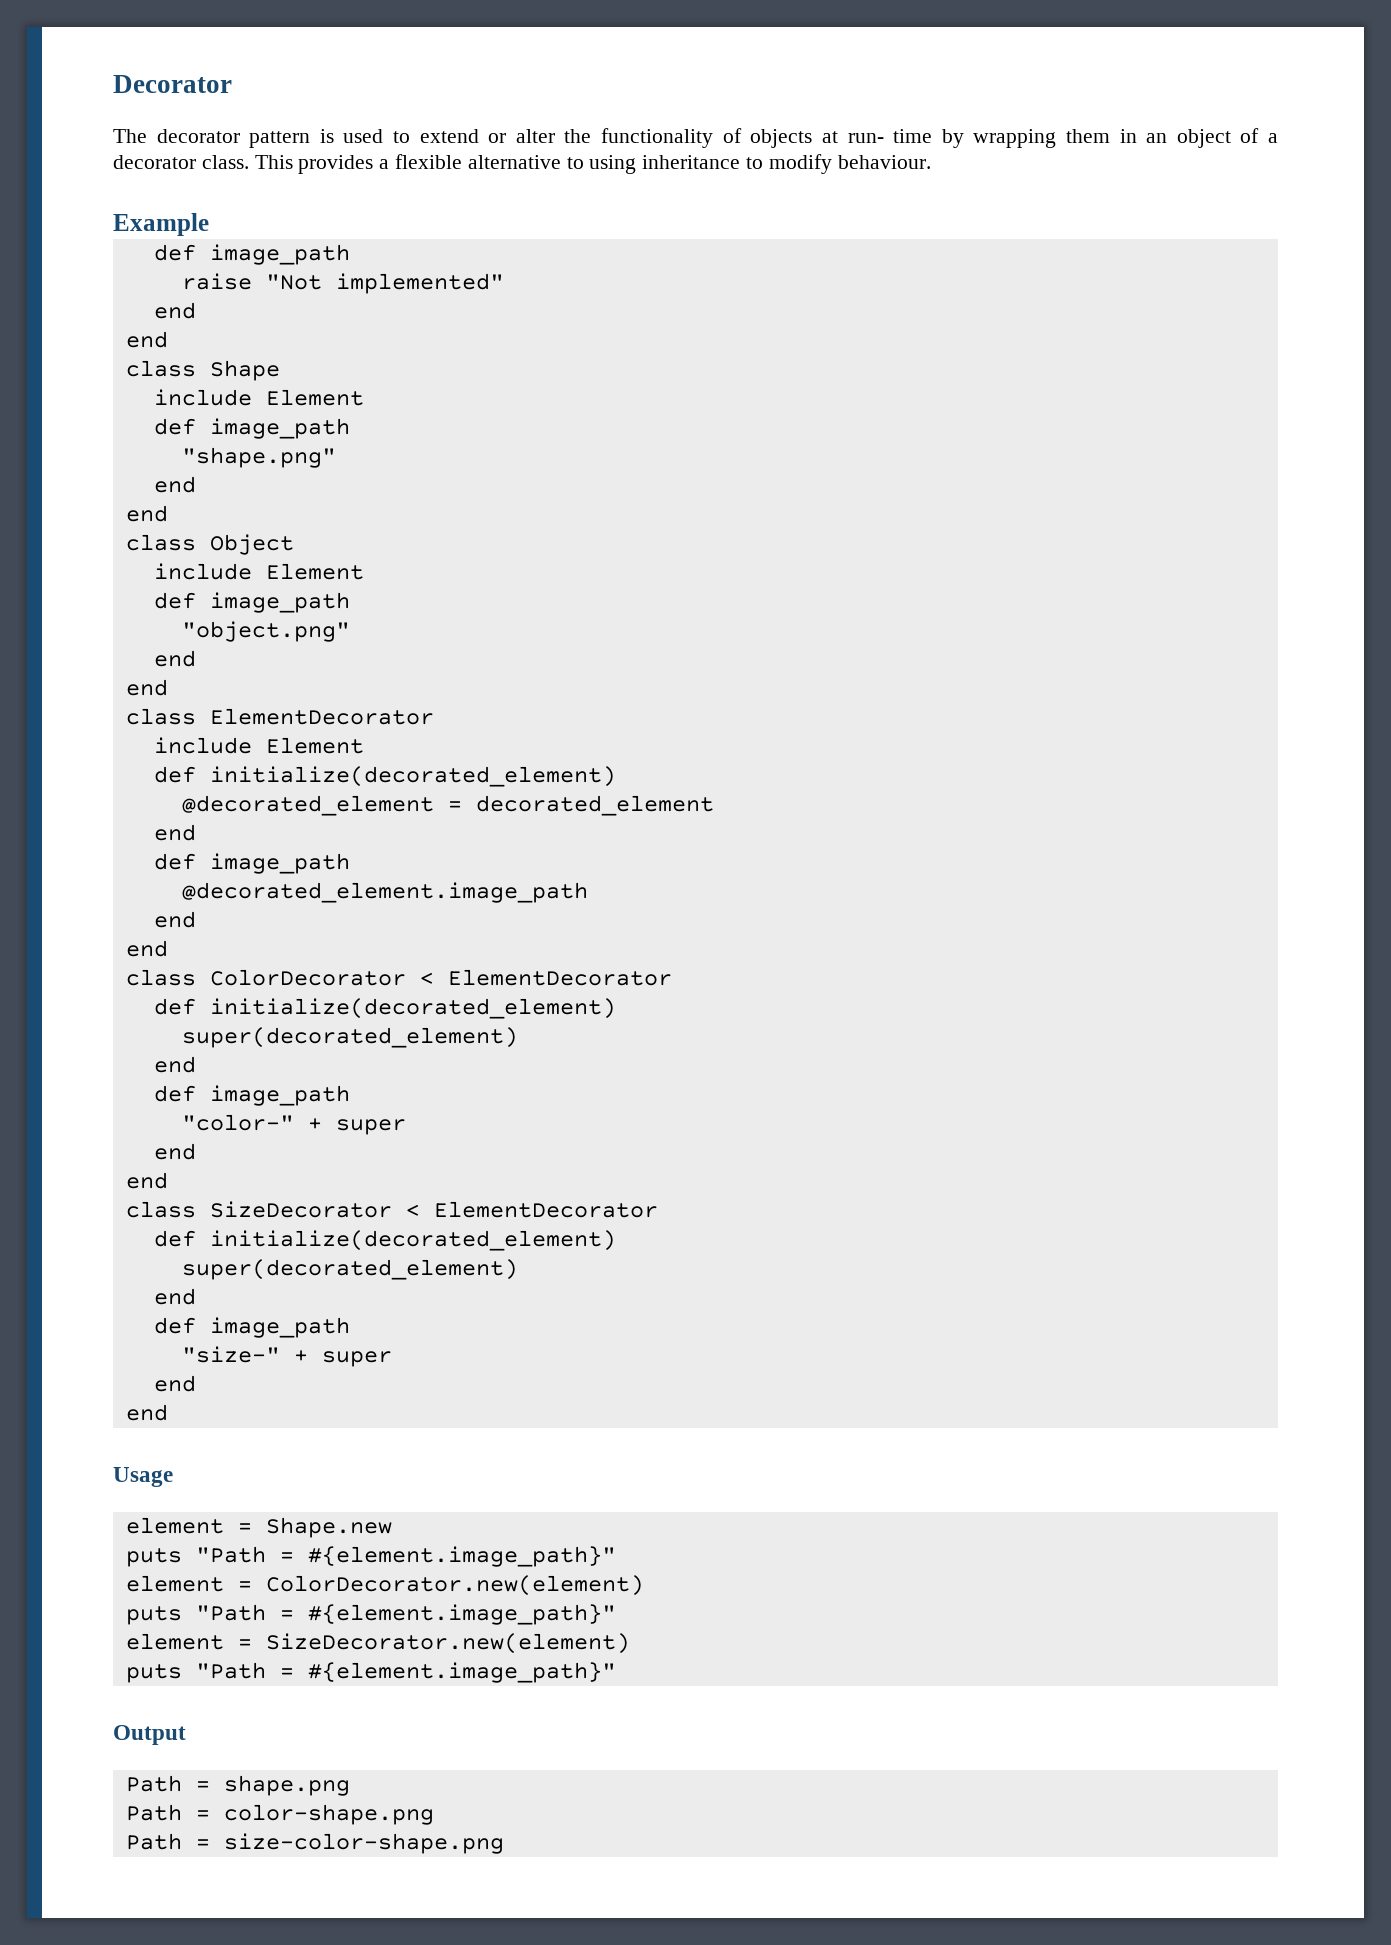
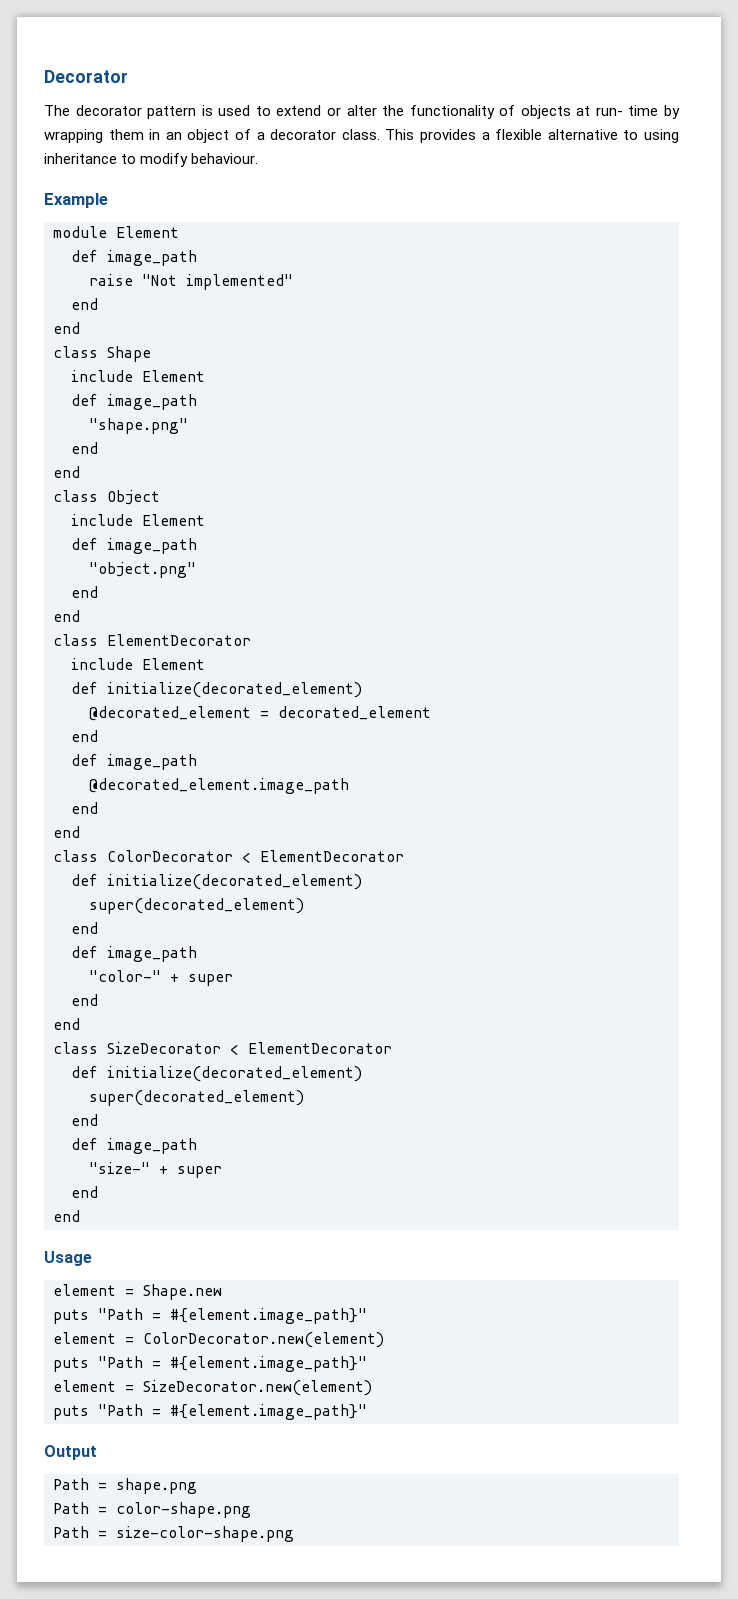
+ module Element

